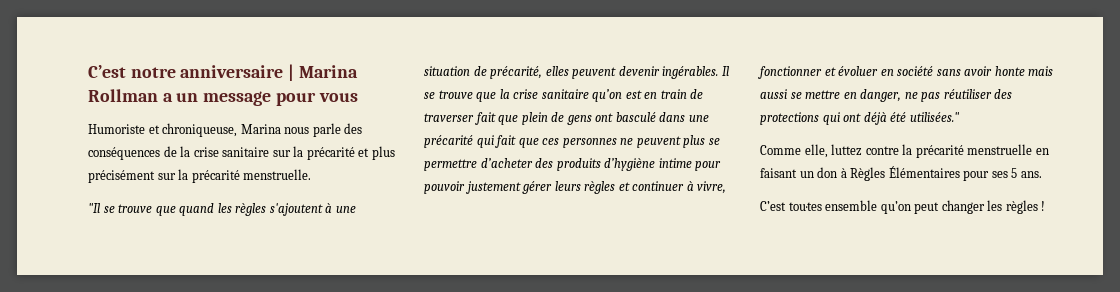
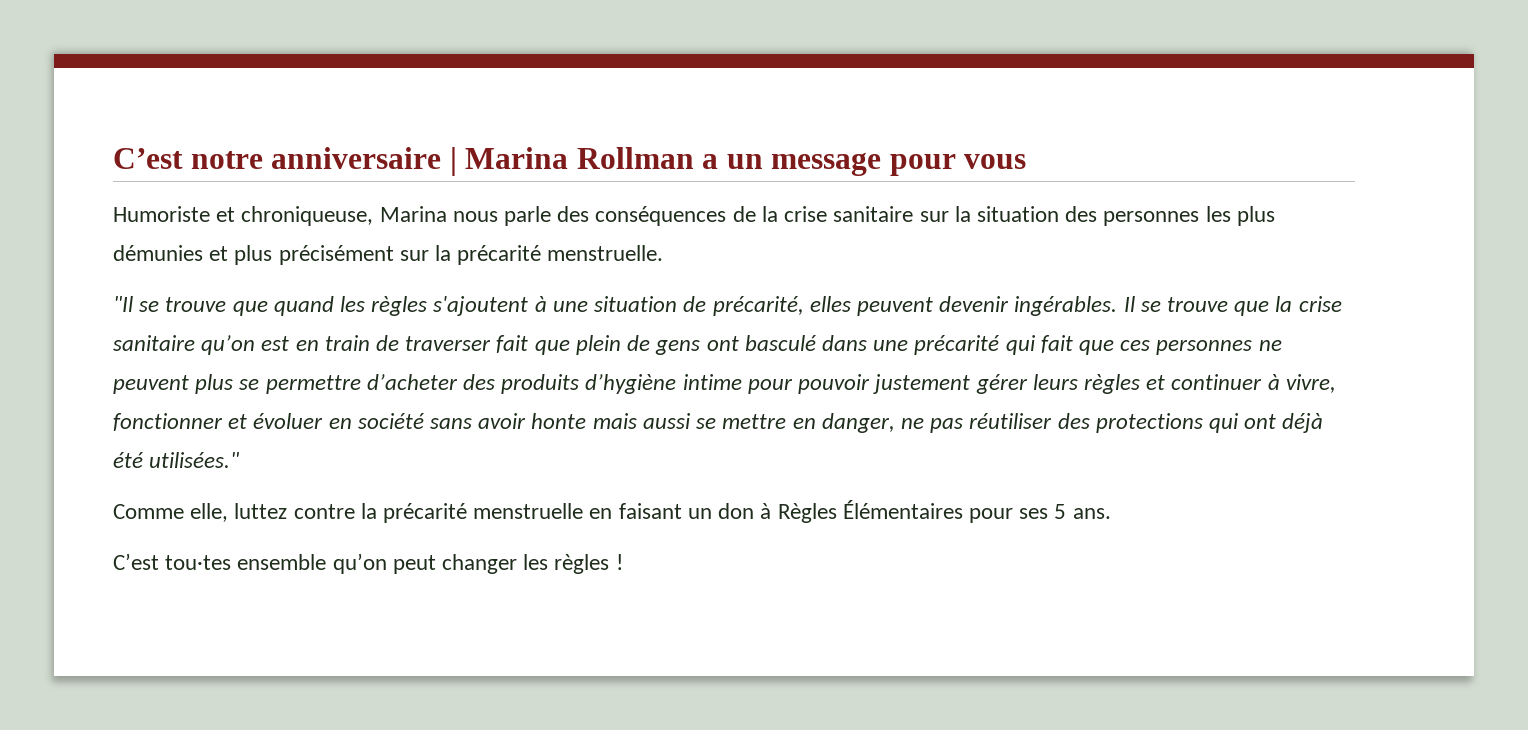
- Humoriste et chroniqueuse, Marina nous parle des conséquences de la crise sanitaire sur la précarité et plus précisément sur la précarité menstruelle.
+ Humoriste et chroniqueuse, Marina nous parle des conséquences de la crise sanitaire sur la situation des personnes les plus démunies et plus précisément sur la précarité menstruelle.

